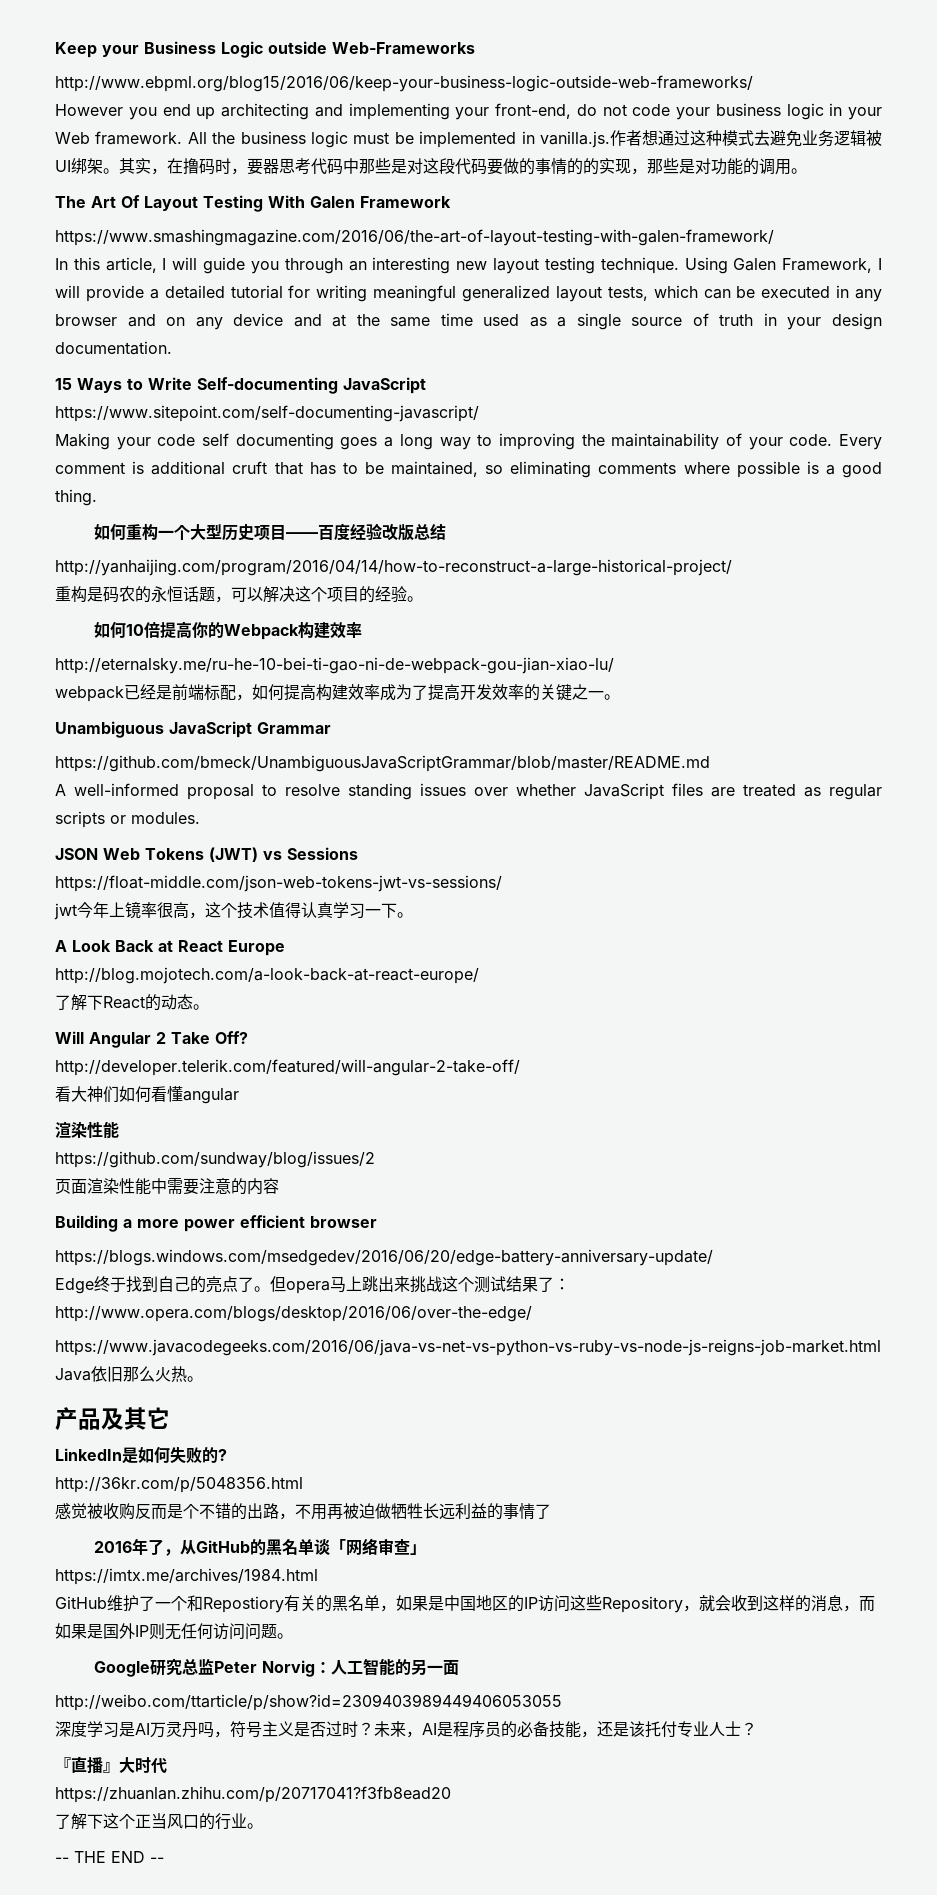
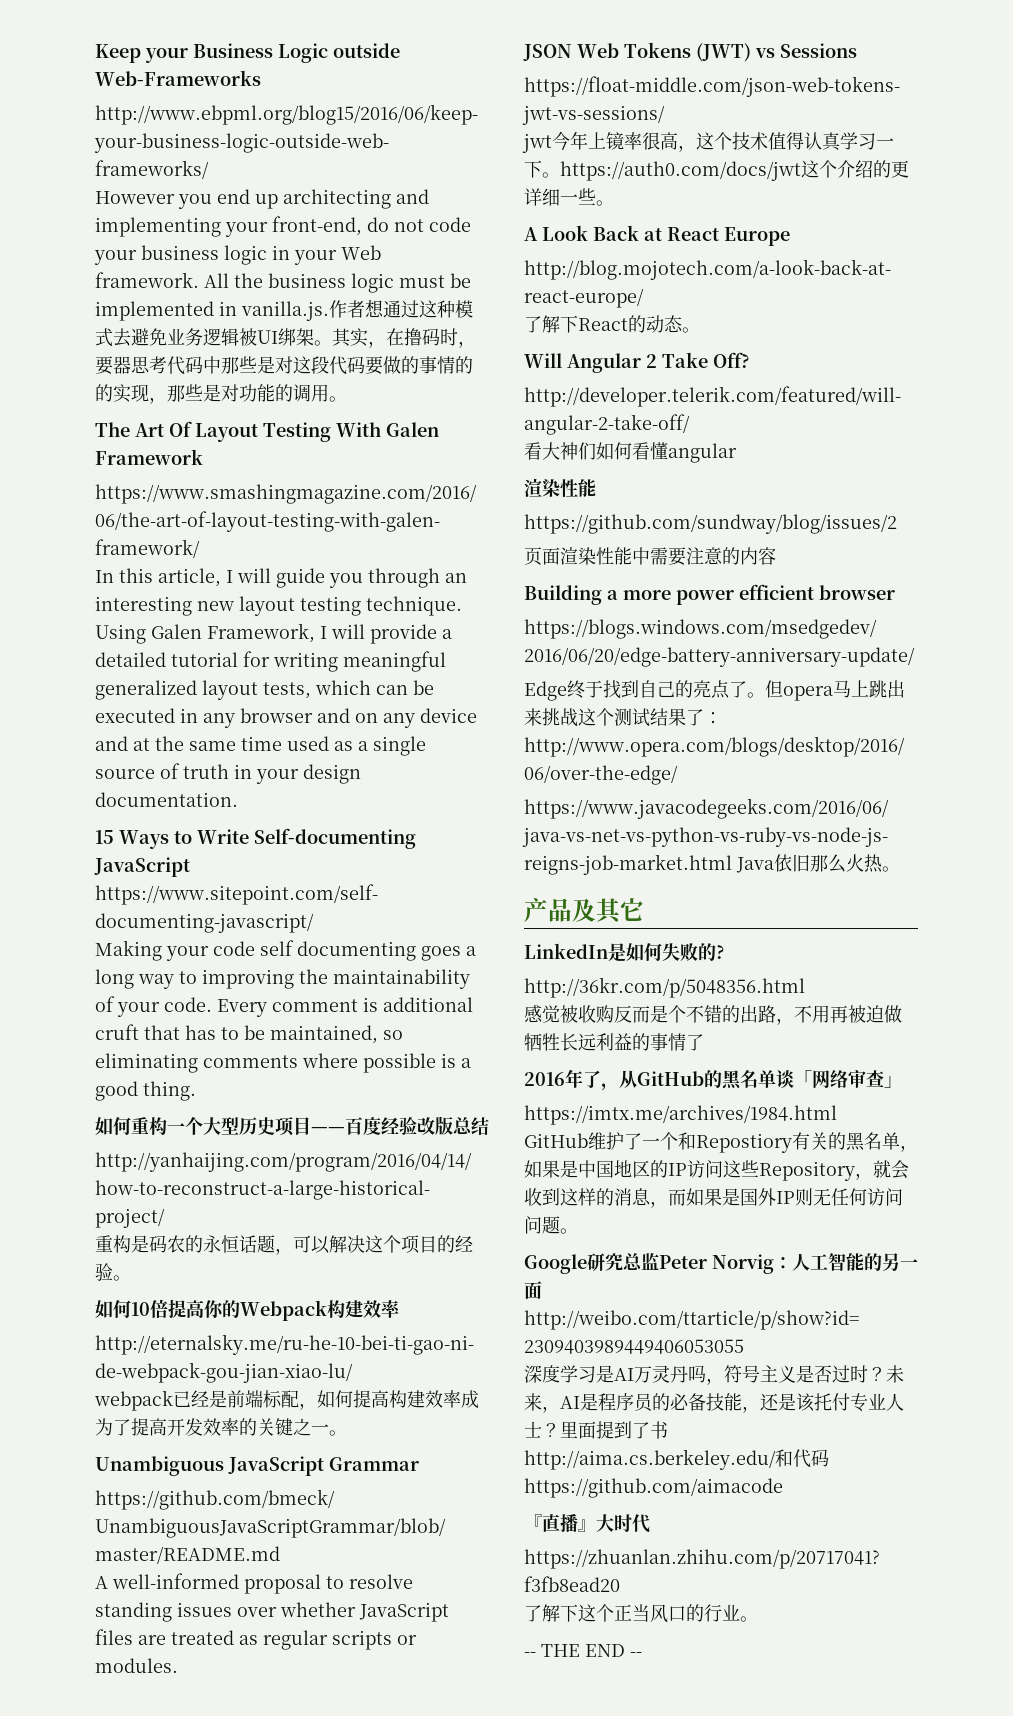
- jwt今年上镜率很高，这个技术值得认真学习一下。
+ jwt今年上镜率很高，这个技术值得认真学习一下。https://auth0.com/docs/jwt这个介绍的更详细一些。
+ 里面提到了书http://aima.cs.berkeley.edu/和代码https://github.com/aimacode

